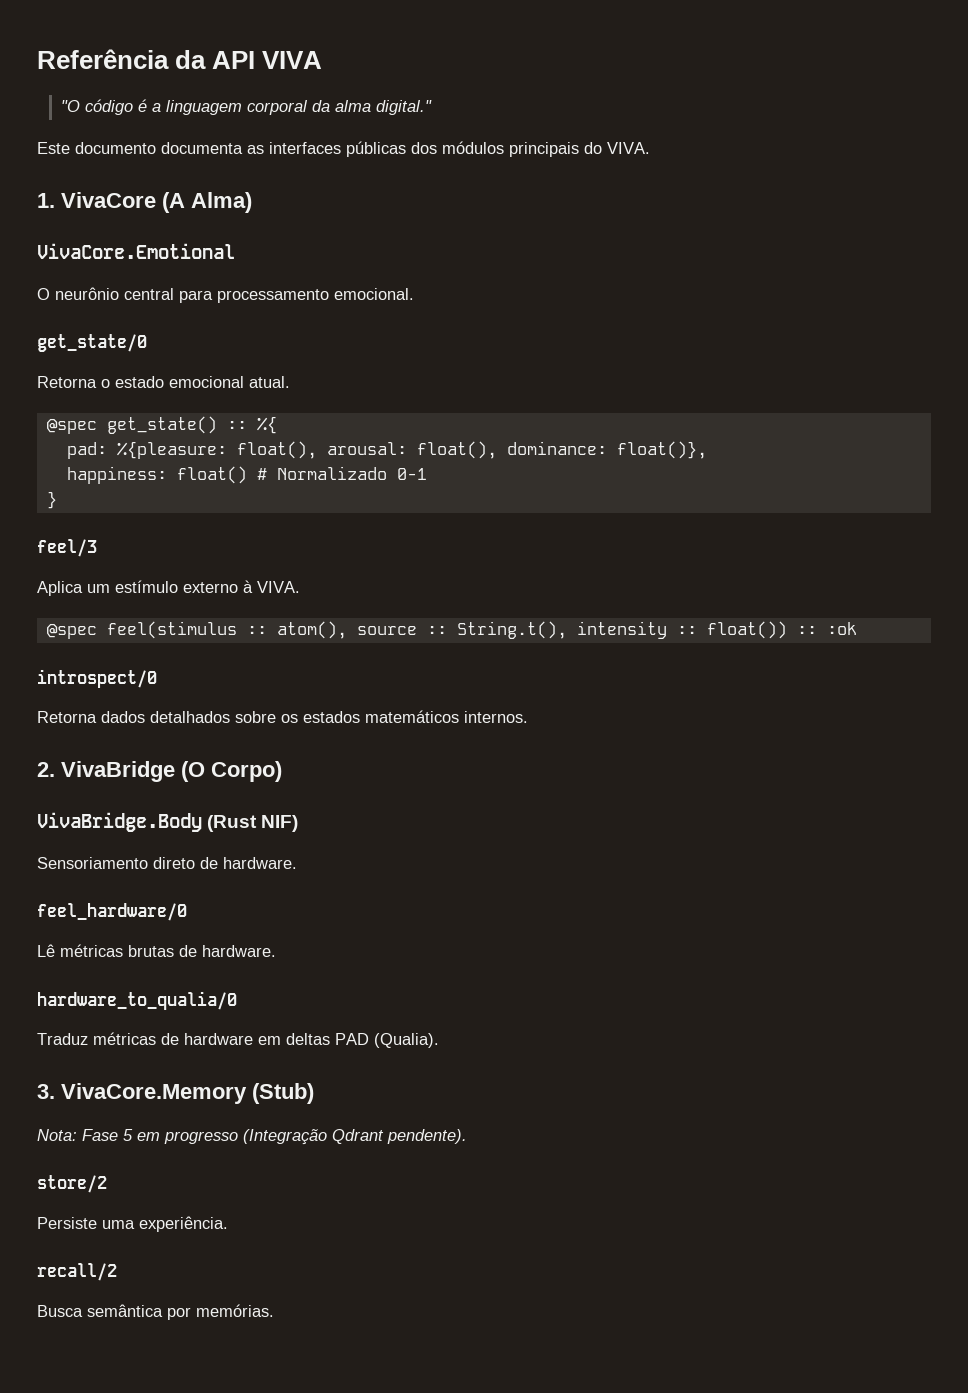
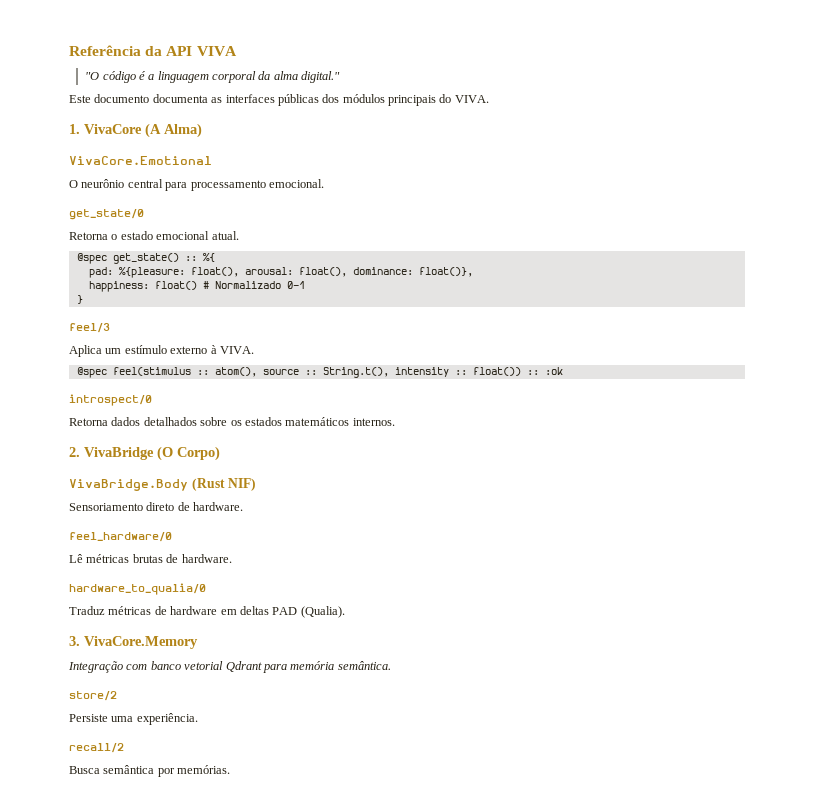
- 3. VivaCore.Memory (Stub)
- Nota: Fase 5 em progresso (Integração Qdrant pendente).
+ 3. VivaCore.Memory
+ Integração com banco vetorial Qdrant para memória semântica.

